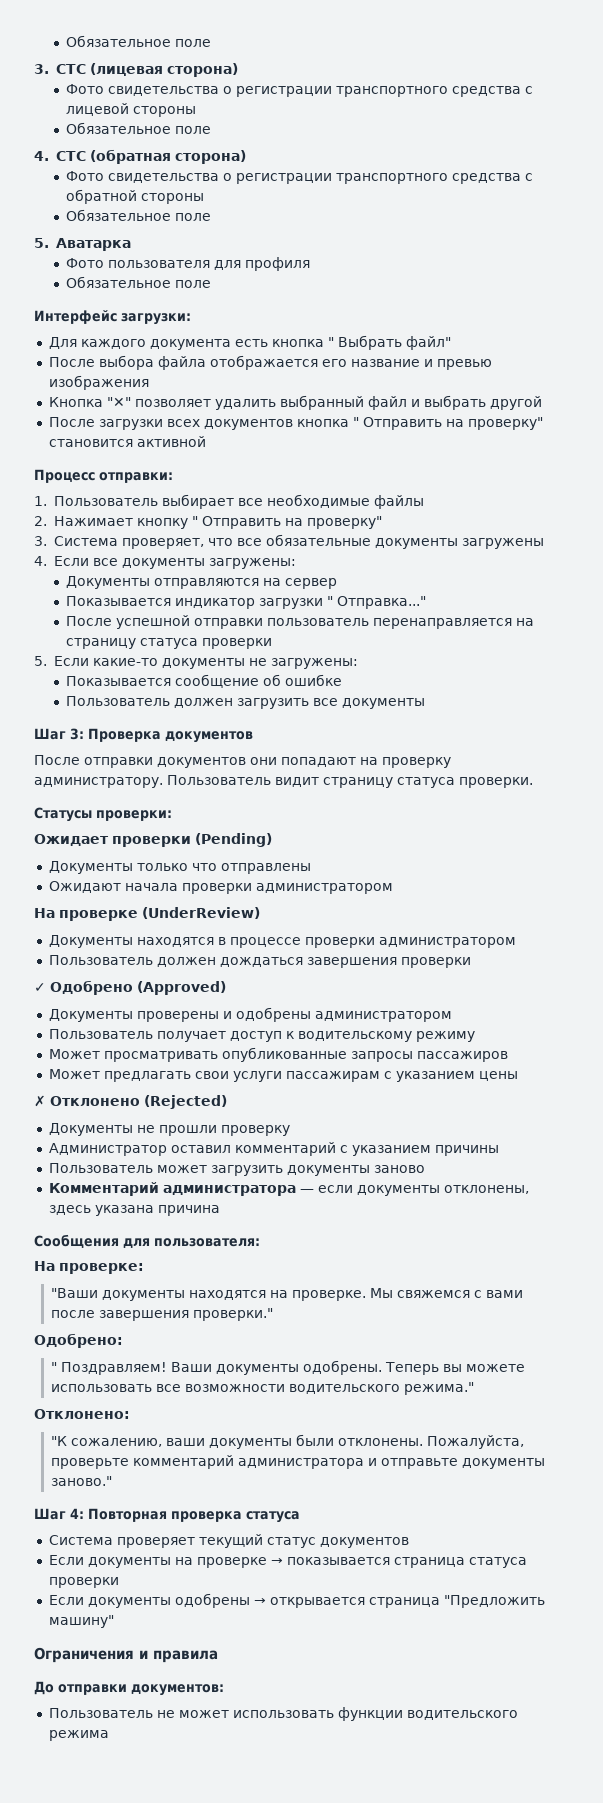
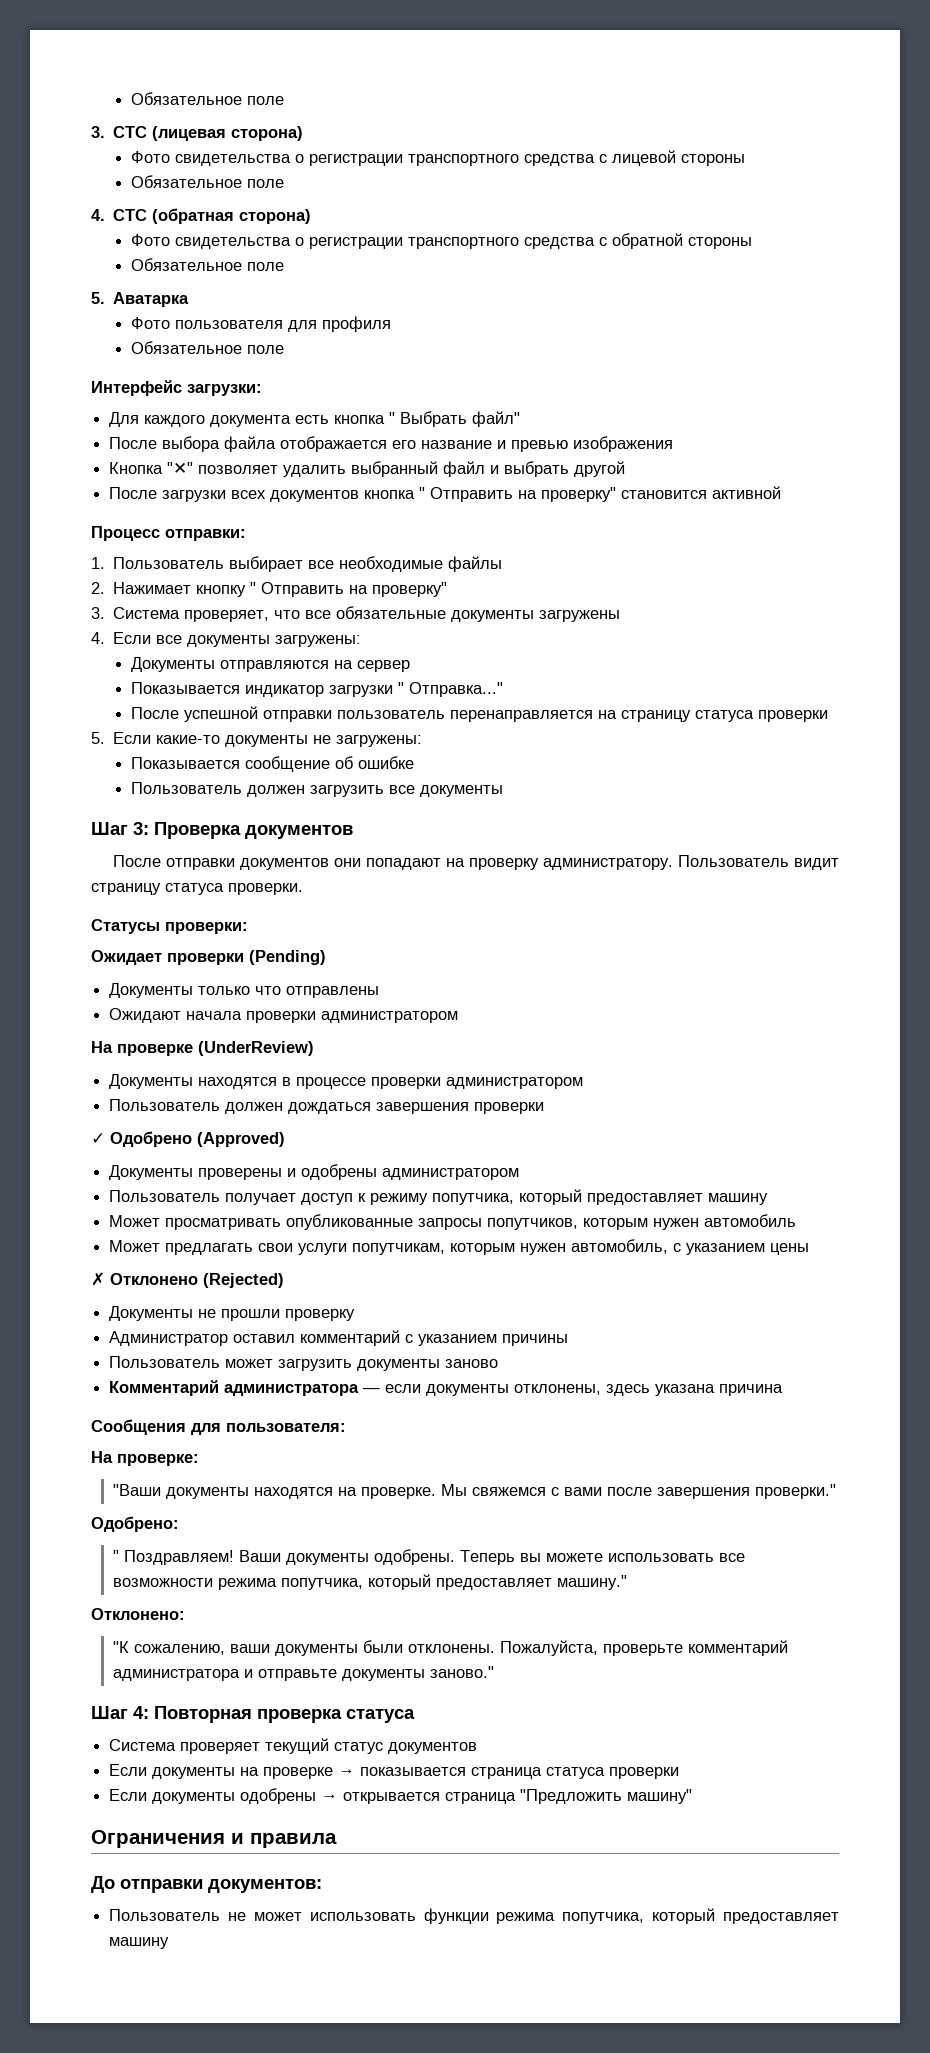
- Пользователь получает доступ к водительскому режиму
+ Пользователь получает доступ к режиму попутчика, который предоставляет машину
- Может просматривать опубликованные запросы пассажиров
+ Может просматривать опубликованные запросы попутчиков, которым нужен автомобиль
- Может предлагать свои услуги пассажирам с указанием цены
+ Может предлагать свои услуги попутчикам, которым нужен автомобиль, с указанием цены
- Теперь вы можете использовать все возможности водительского режима."
+ Теперь вы можете использовать все возможности режима попутчика, который предоставляет машину."
- Пользователь не может использовать функции водительского режима
+ Пользователь не может использовать функции режима попутчика, который предоставляет машину

